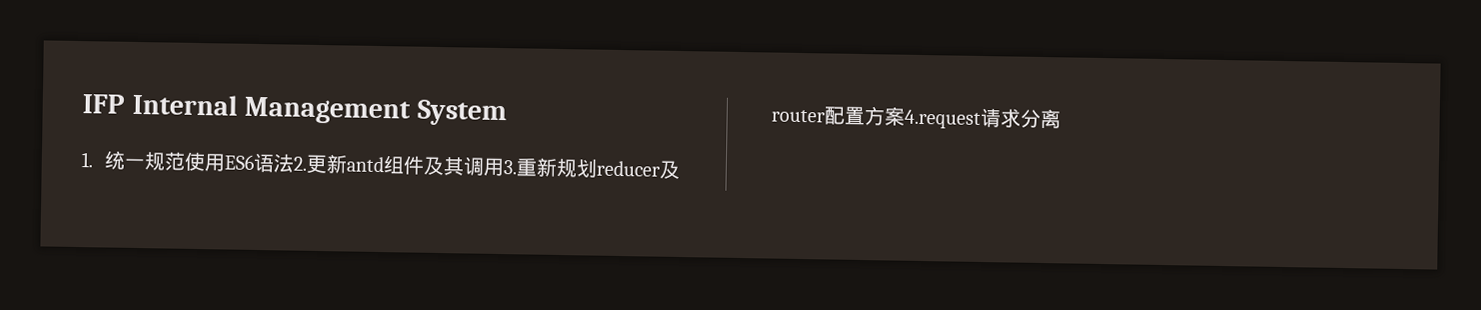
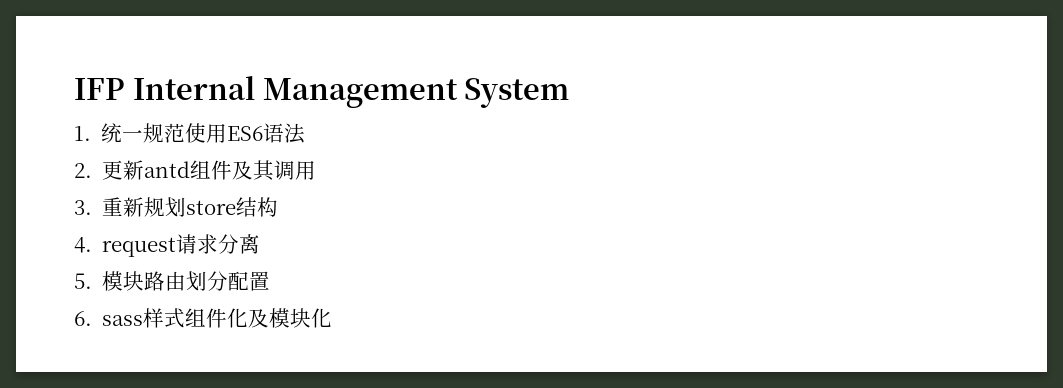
- 1.统一规范使用ES6语法2.更新antd组件及其调用3.重新规划reducer及router配置方案4.request请求分离
+ 1.统一规范使用ES6语法
+ 2.更新antd组件及其调用
+ 3.重新规划store结构
+ 4. request请求分离
+ 5.模块路由划分配置
+ 6. sass样式组件化及模块化

